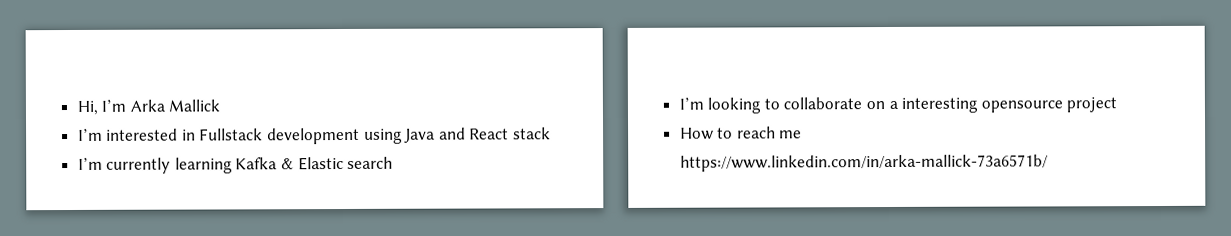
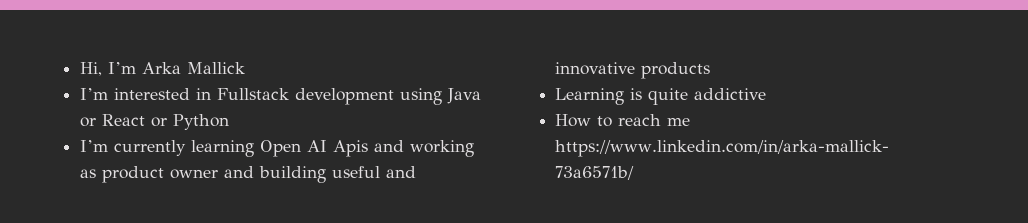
- I’m interested in Fullstack development using Java and React stack
+ I’m interested in Fullstack development using Java or React or Python
- I’m currently learning Kafka & Elastic search
- I’m looking to collaborate on a interesting opensource project
+ I’m currently learning Open AI Apis and working as product owner and building useful and innovative products
+ Learning is quite addictive

